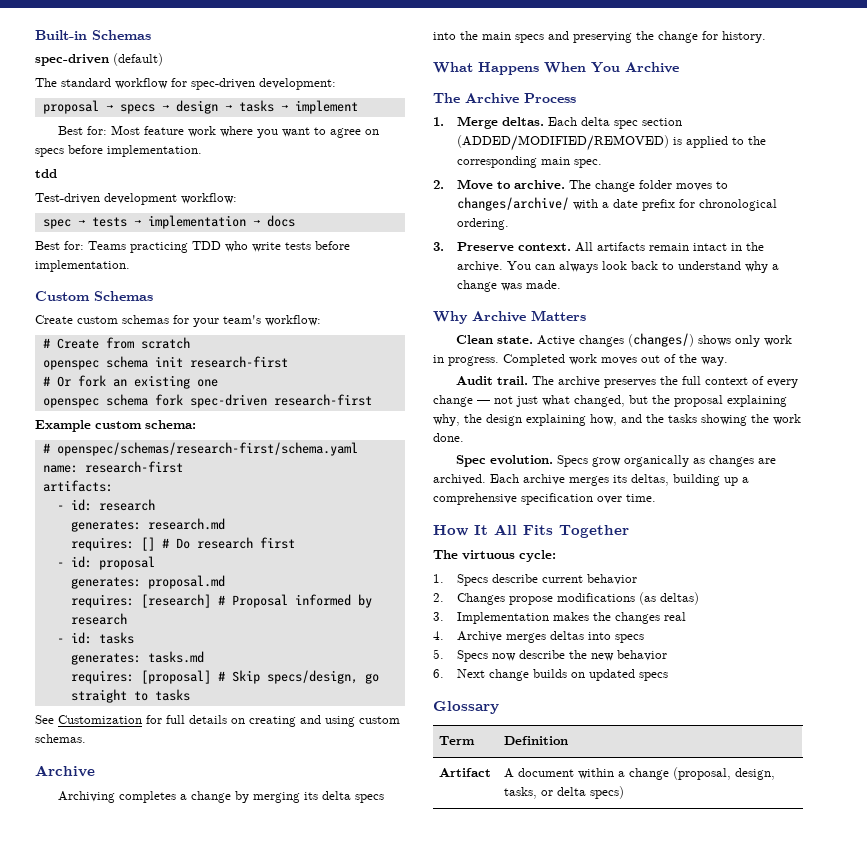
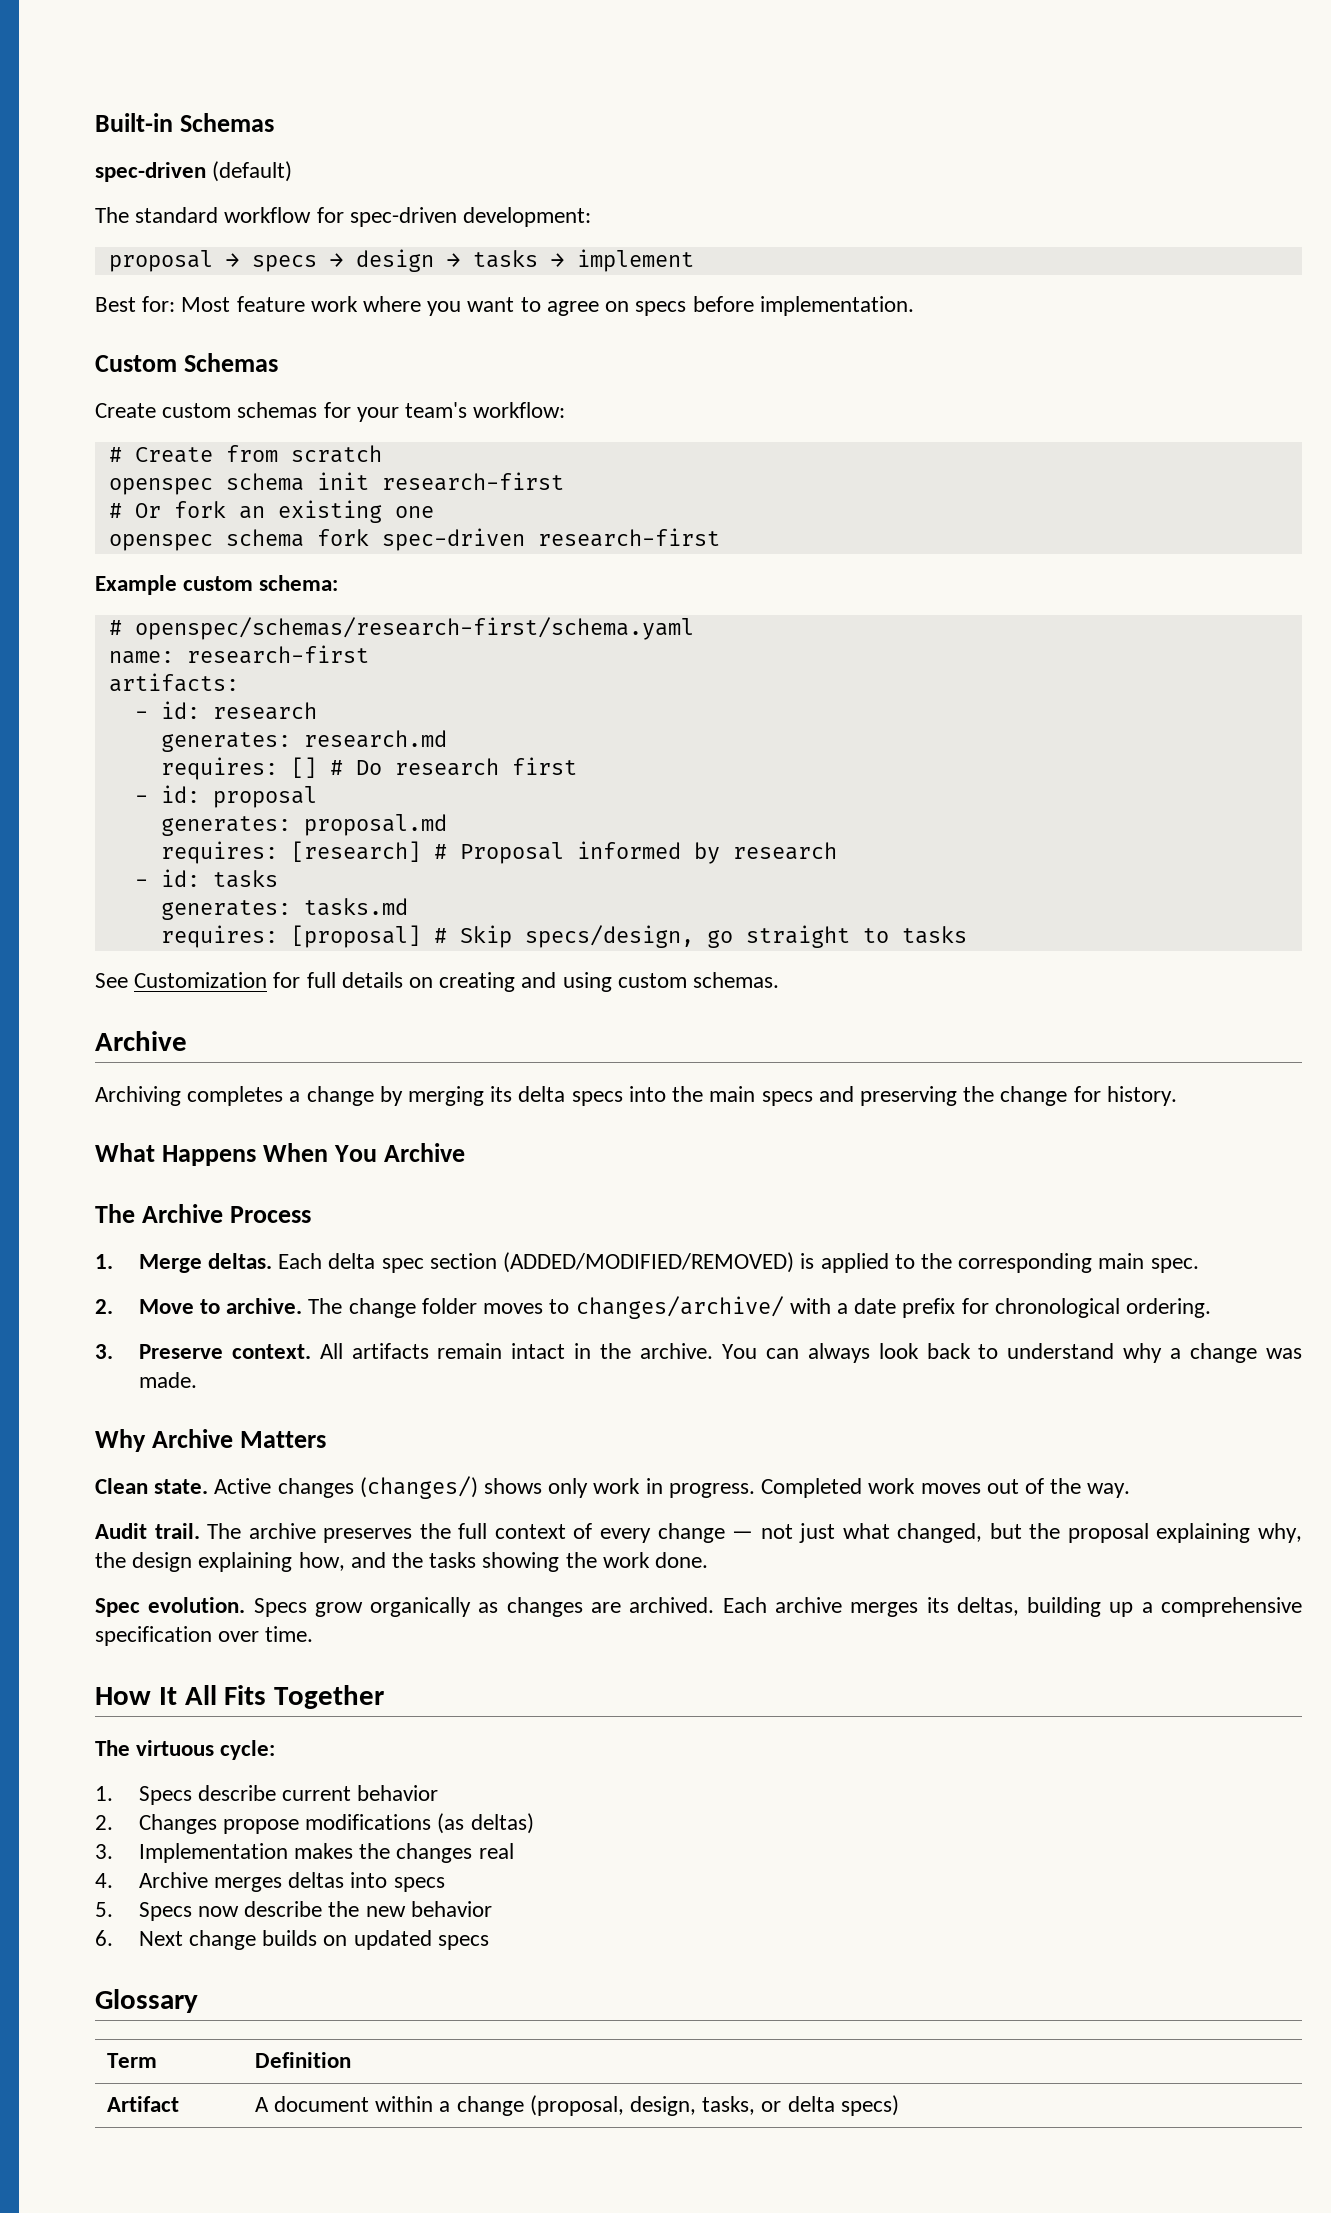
- tdd
- Test-driven development workflow:
- spec → tests → implementation → docs
- Best for: Teams practicing TDD who write tests before implementation.

